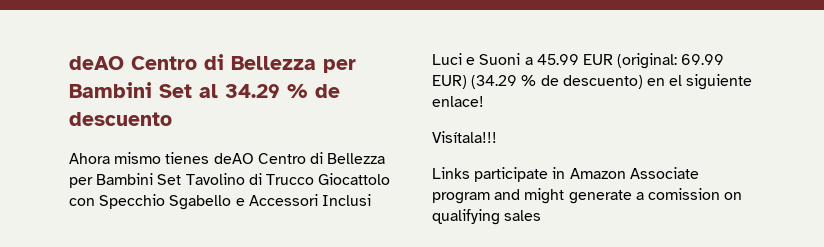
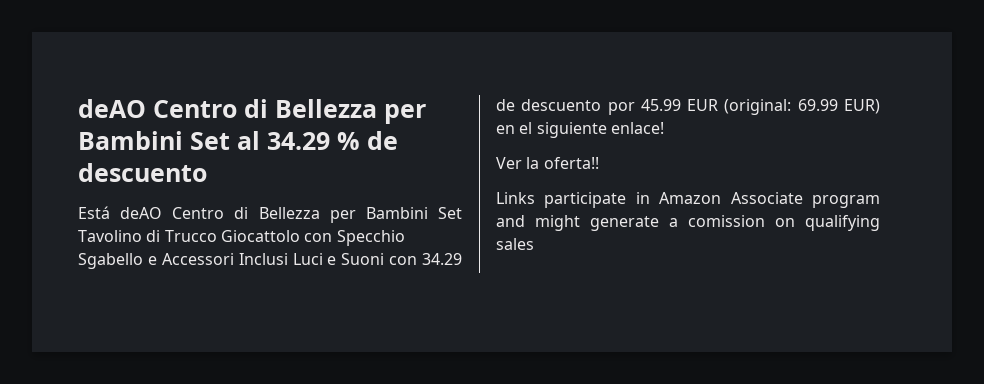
- Ahora mismo tienes deAO Centro di Bellezza per Bambini Set Tavolino di Trucco Giocattolo con Specchio Sgabello e Accessori Inclusi Luci e Suoni a 45.99 EUR (original: 69.99 EUR) (34.29 % de descuento) en el siguiente enlace!
+ Está deAO Centro di Bellezza per Bambini Set Tavolino di Trucco Giocattolo con Specchio Sgabello e Accessori Inclusi Luci e Suoni con 34.29 de descuento por 45.99 EUR (original: 69.99 EUR) en el siguiente enlace!
- Visítala!!!
+ Ver la oferta!!

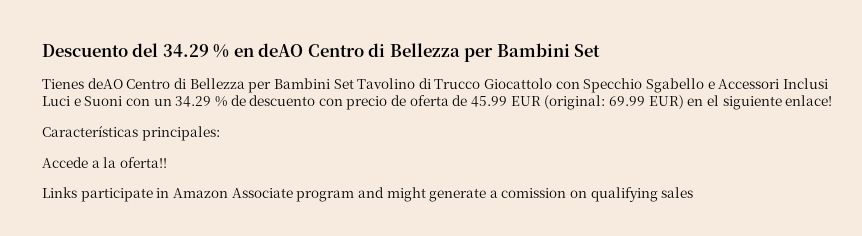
- deAO Centro di Bellezza per Bambini Set al 34.29 % de descuento
- Está deAO Centro di Bellezza per Bambini Set Tavolino di Trucco Giocattolo con Specchio Sgabello e Accessori Inclusi Luci e Suoni con 34.29 de descuento por 45.99 EUR (original: 69.99 EUR) en el siguiente enlace!
+ Descuento del 34.29 % en deAO Centro di Bellezza per Bambini Set
+ Tienes deAO Centro di Bellezza per Bambini Set Tavolino di Trucco Giocattolo con Specchio Sgabello e Accessori Inclusi Luci e Suoni con un 34.29 % de descuento con precio de oferta de 45.99 EUR (original: 69.99 EUR) en el siguiente enlace!
- Ver la oferta!!
+ Características principales:
+ Accede a la oferta!!

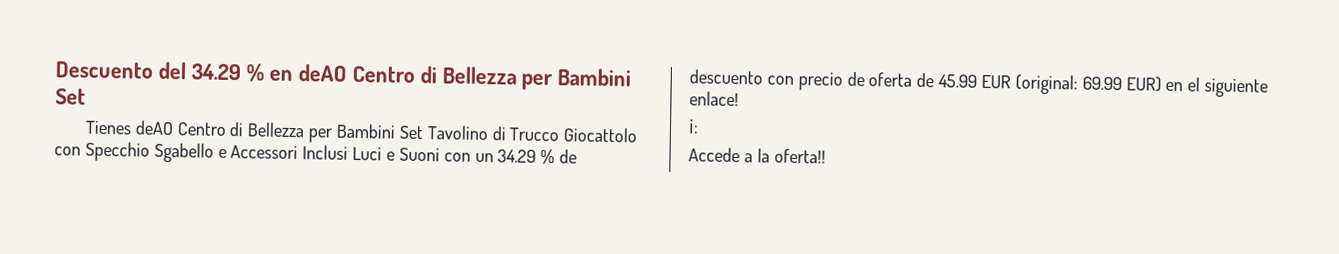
- Características principales:
+ ℹ:
- Links participate in Amazon Associate program and might generate a comission on qualifying sales

